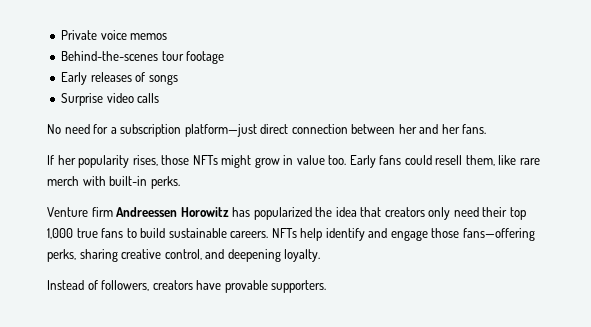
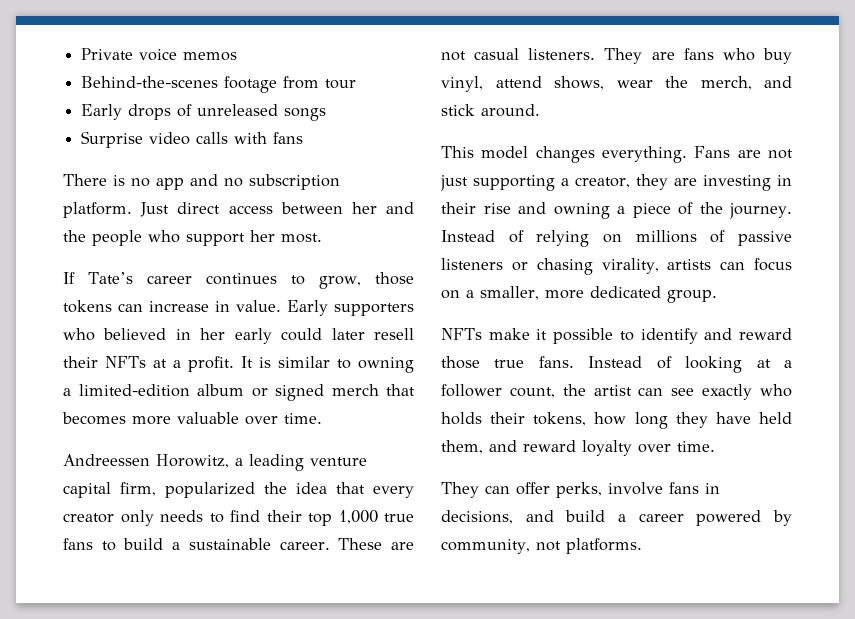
- Behind-the-scenes tour footage
- Early releases of songs
+ Behind-the-scenes footage from tour
+ Early drops of unreleased songs
- Surprise video calls
- No need for a subscription platform—just direct connection between her and her fans.
- If her popularity rises, those NFTs might grow in value too. Early fans could resell them, like rare merch with built-in perks.
- Venture firm Andreessen Horowitz has popularized the idea that creators only need their top 1,000 true fans to build sustainable careers. NFTs help identify and engage those fans—offering perks, sharing creative control, and deepening loyalty.
- Instead of followers, creators have provable supporters.
+ Surprise video calls with fans
+ There is no app and no subscription platform. Just direct access between her and the people who support her most.
+ If Tate’s career continues to grow, those tokens can increase in value. Early supporters who believed in her early could later resell their NFTs at a profit. It is similar to owning a limited-edition album or signed merch that becomes more valuable over time.
+ Andreessen Horowitz, a leading venture capital firm, popularized the idea that every creator only needs to find their top 1,000 true fans to build a sustainable career. These are not casual listeners. They are fans who buy vinyl, attend shows, wear the merch, and stick around.
+ This model changes everything. Fans are not just supporting a creator, they are investing in their rise and owning a piece of the journey. Instead of relying on millions of passive listeners or chasing virality, artists can focus on a smaller, more dedicated group.
+ NFTs make it possible to identify and reward those true fans. Instead of looking at a follower count, the artist can see exactly who holds their tokens, how long they have held them, and reward loyalty over time.
+ They can offer perks, involve fans in decisions, and build a career powered by community, not platforms.

